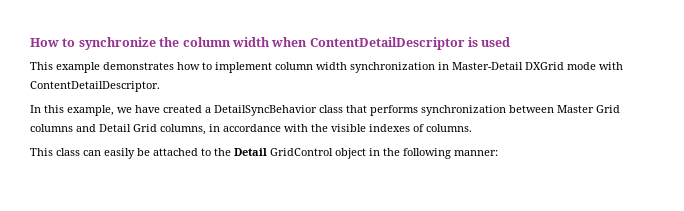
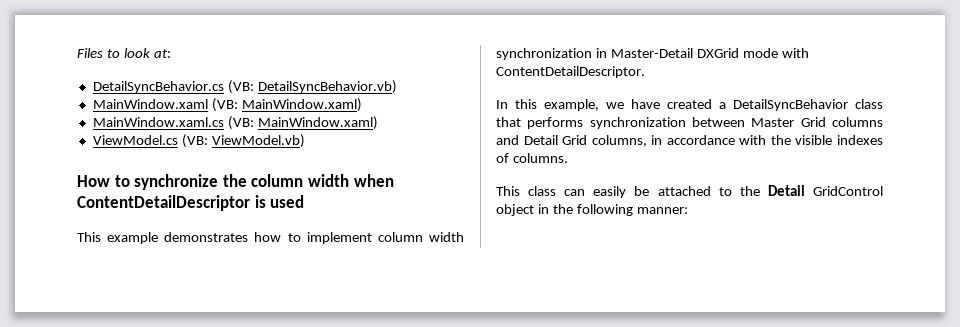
+ Files to look at:
+ DetailSyncBehavior.cs (VB: DetailSyncBehavior.vb)
+ MainWindow.xaml (VB: MainWindow.xaml)
+ MainWindow.xaml.cs (VB: MainWindow.xaml)
+ ViewModel.cs (VB: ViewModel.vb)

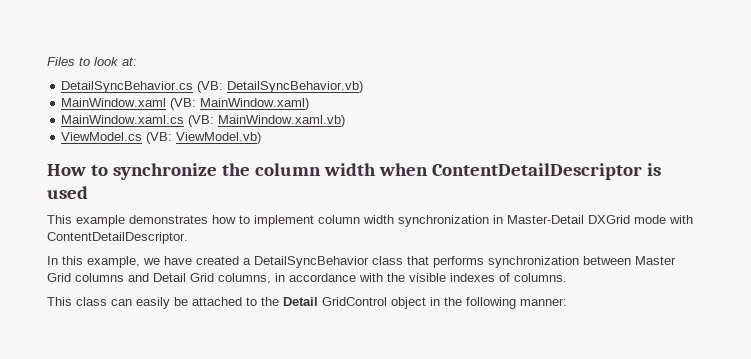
- MainWindow.xaml.cs (VB: MainWindow.xaml)
+ MainWindow.xaml.cs (VB: MainWindow.xaml.vb)

